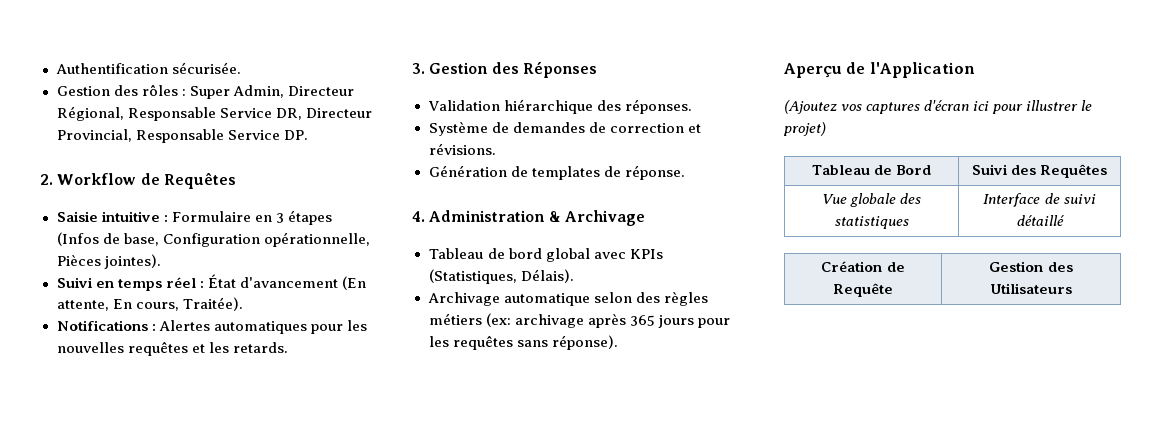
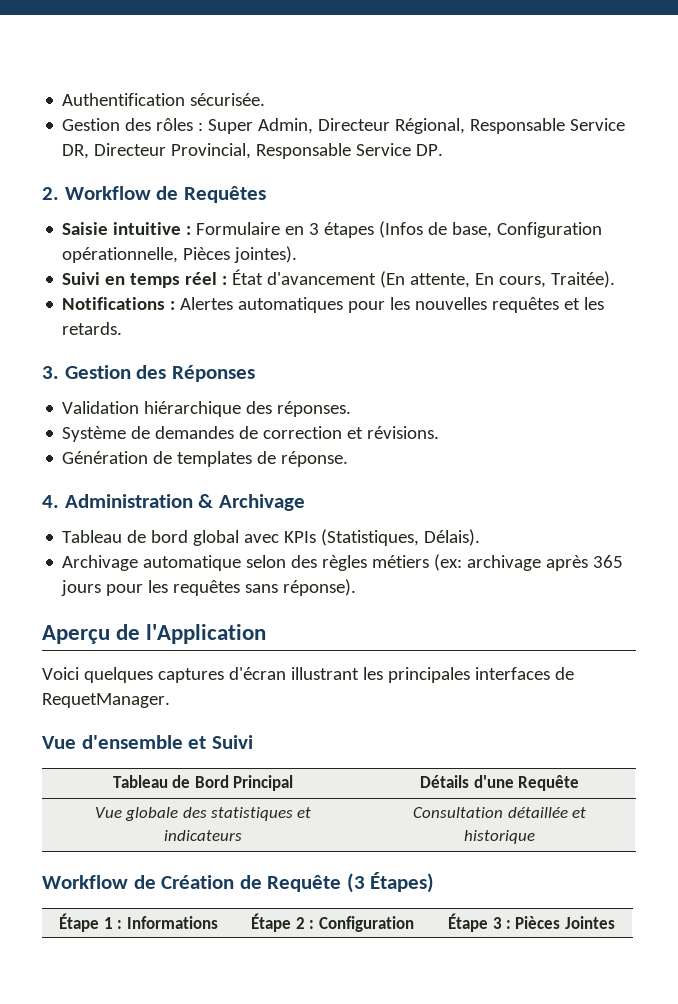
- (Ajoutez vos captures d'écran ici pour illustrer le projet)
+ Voici quelques captures d'écran illustrant les principales interfaces de RequetManager.
+ Vue d'ensemble et Suivi
- Tableau de Bord | Suivi des Requêtes
+ Tableau de Bord Principal | Détails d'une Requête
- Vue globale des statistiques | Interface de suivi détaillé
- Création de Requête | Gestion des Utilisateurs
+ Vue globale des statistiques et indicateurs | Consultation détaillée et historique
+ Workflow de Création de Requête (3 Étapes)
+ Étape 1 : Informations | Étape 2 : Configuration | Étape 3 : Pièces Jointes

